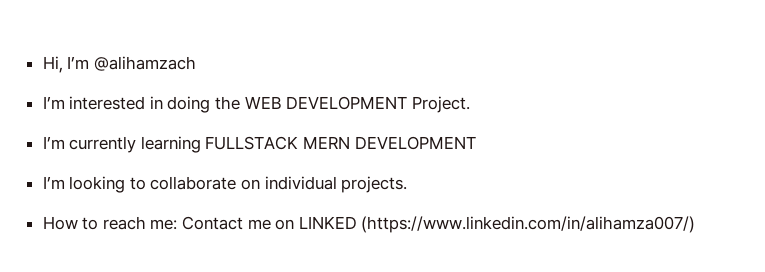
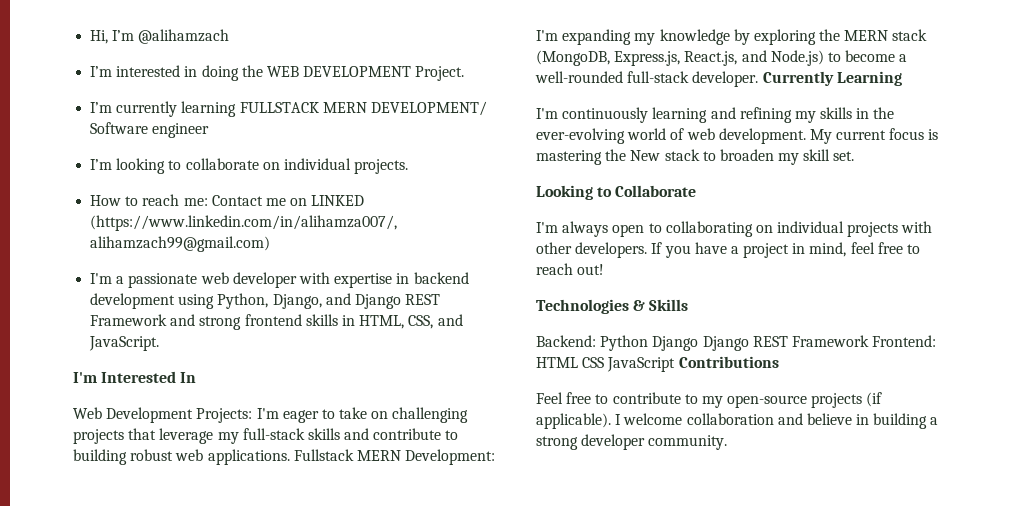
- I’m currently learning FULLSTACK MERN DEVELOPMENT
+ I’m currently learning FULLSTACK MERN DEVELOPMENT/ Software engineer
- How to reach me: Contact me on LINKED (https://www.linkedin.com/in/alihamza007/)
+ How to reach me: Contact me on LINKED (https://www.linkedin.com/in/alihamza007/, alihamzach99@gmail.com)
+ I'm a passionate web developer with expertise in backend development using Python, Django, and Django REST Framework and strong frontend skills in HTML, CSS, and JavaScript.
+ I'm Interested In
+ Web Development Projects: I'm eager to take on challenging projects that leverage my full-stack skills and contribute to building robust web applications. Fullstack MERN Development: I'm expanding my knowledge by exploring the MERN stack (MongoDB, Express.js, React.js, and Node.js) to become a well-rounded full-stack developer. Currently Learning
+ I'm continuously learning and refining my skills in the ever-evolving world of web development. My current focus is mastering the New stack to broaden my skill set.
+ Looking to Collaborate
+ I'm always open to collaborating on individual projects with other developers. If you have a project in mind, feel free to reach out!
+ Technologies & Skills
+ Backend: Python Django Django REST Framework Frontend: HTML CSS JavaScript Contributions
+ Feel free to contribute to my open-source projects (if applicable). I welcome collaboration and believe in building a strong developer community.

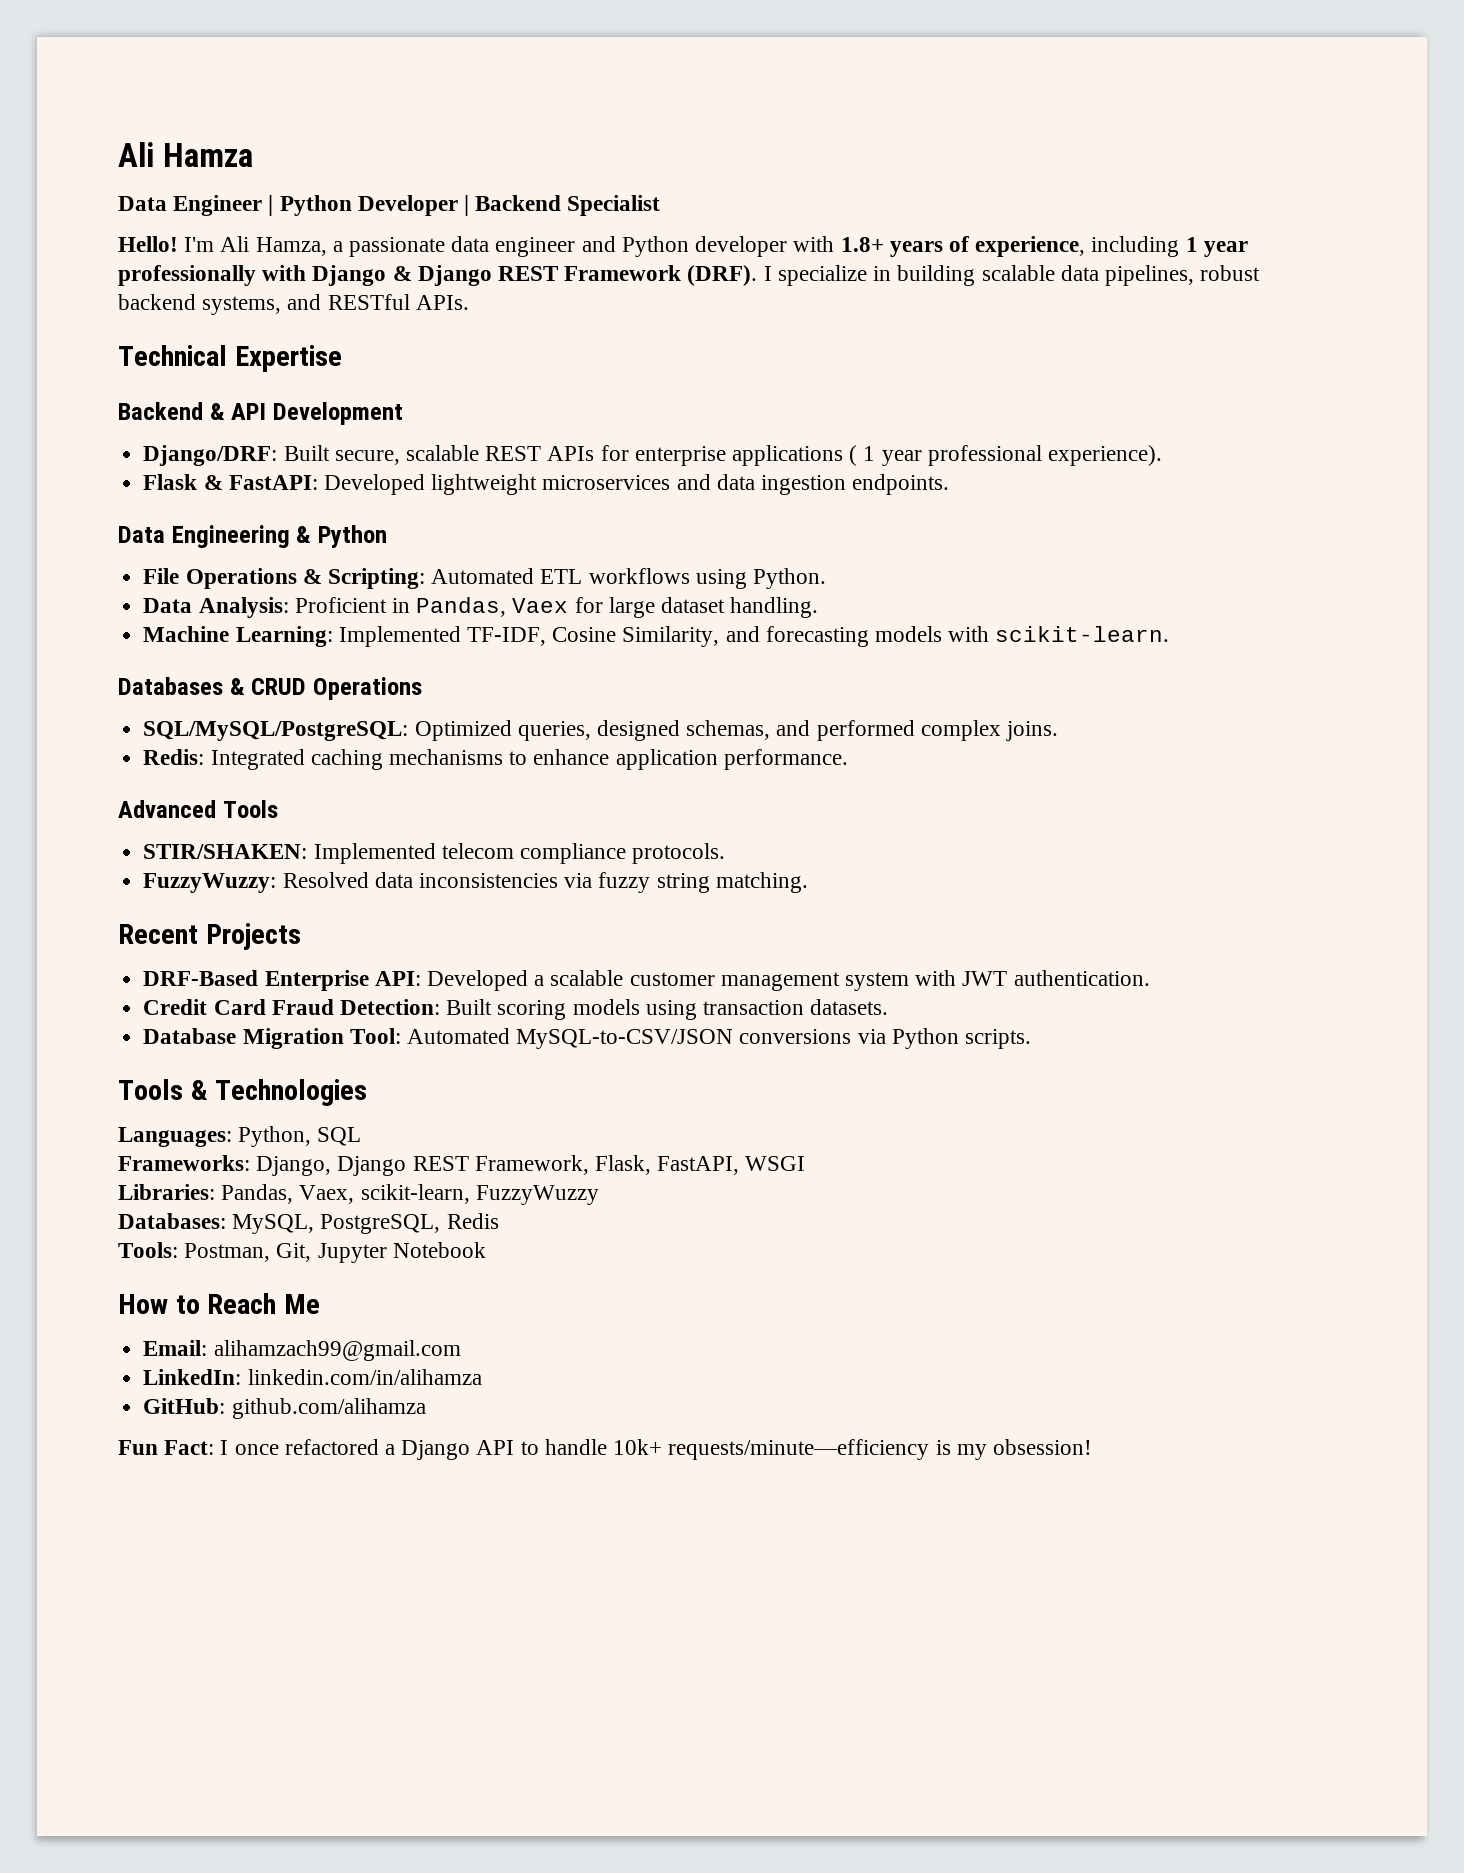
- Hi, I’m @alihamzach
- I’m interested in doing the WEB DEVELOPMENT Project.
- I’m currently learning FULLSTACK MERN DEVELOPMENT/ Software engineer
- I’m looking to collaborate on individual projects.
- How to reach me: Contact me on LINKED (https://www.linkedin.com/in/alihamza007/, alihamzach99@gmail.com)
- I'm a passionate web developer with expertise in backend development using Python, Django, and Django REST Framework and strong frontend skills in HTML, CSS, and JavaScript.
- I'm Interested In
- Web Development Projects: I'm eager to take on challenging projects that leverage my full-stack skills and contribute to building robust web applications. Fullstack MERN Development: I'm expanding my knowledge by exploring the MERN stack (MongoDB, Express.js, React.js, and Node.js) to become a well-rounded full-stack developer. Currently Learning
- I'm continuously learning and refining my skills in the ever-evolving world of web development. My current focus is mastering the New stack to broaden my skill set.
- Looking to Collaborate
- I'm always open to collaborating on individual projects with other developers. If you have a project in mind, feel free to reach out!
- Technologies & Skills
- Backend: Python Django Django REST Framework Frontend: HTML CSS JavaScript Contributions
- Feel free to contribute to my open-source projects (if applicable). I welcome collaboration and believe in building a strong developer community.
+ Ali Hamza
+ Data Engineer | Python Developer | Backend Specialist
+ Hello! I'm Ali Hamza, a passionate data engineer and Python developer with 1.8+ years of experience, including 1 year professionally with Django & Django REST Framework (DRF). I specialize in building scalable data pipelines, robust backend systems, and RESTful APIs.
+ Technical Expertise
+ Backend & API Development
+ Django/DRF: Built secure, scalable REST APIs for enterprise applications ( 1 year professional experience).
+ Flask & FastAPI: Developed lightweight microservices and data ingestion endpoints.
+ Data Engineering & Python
+ File Operations & Scripting: Automated ETL workflows using Python.
+ Data Analysis: Proficient in Pandas, Vaex for large dataset handling.
+ Machine Learning: Implemented TF-IDF, Cosine Similarity, and forecasting models with scikit-learn.
+ Databases & CRUD Operations
+ SQL/MySQL/PostgreSQL: Optimized queries, designed schemas, and performed complex joins.
+ Redis: Integrated caching mechanisms to enhance application performance.
+ Advanced Tools
+ STIR/SHAKEN: Implemented telecom compliance protocols.
+ FuzzyWuzzy: Resolved data inconsistencies via fuzzy string matching.
+ Recent Projects
+ DRF-Based Enterprise API: Developed a scalable customer management system with JWT authentication.
+ Credit Card Fraud Detection: Built scoring models using transaction datasets.
+ Database Migration Tool: Automated MySQL-to-CSV/JSON conversions via Python scripts.
+ Tools & Technologies
+ Languages: Python, SQL
+ Frameworks: Django, Django REST Framework, Flask, FastAPI, WSGI
+ Libraries: Pandas, Vaex, scikit-learn, FuzzyWuzzy
+ Databases: MySQL, PostgreSQL, Redis
+ Tools: Postman, Git, Jupyter Notebook
+ How to Reach Me
+ Email: alihamzach99@gmail.com
+ LinkedIn: linkedin.com/in/alihamza
+ GitHub: github.com/alihamza
+ Fun Fact: I once refactored a Django API to handle 10k+ requests/minute—efficiency is my obsession!

